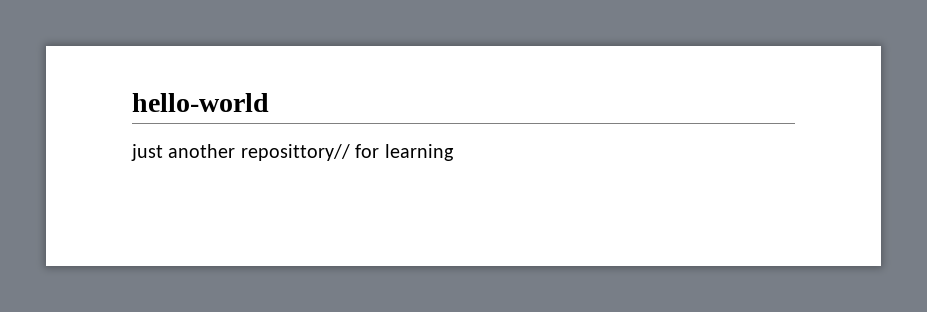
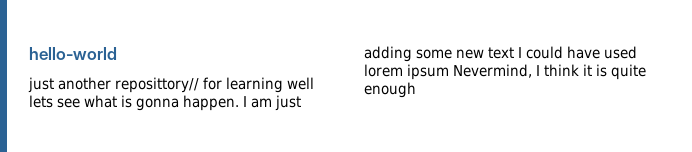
- just another reposittory// for learning
+ just another reposittory// for learning well lets see what is gonna happen. I am just adding some new text I could have used lorem ipsum Nevermind, I think it is quite enough

